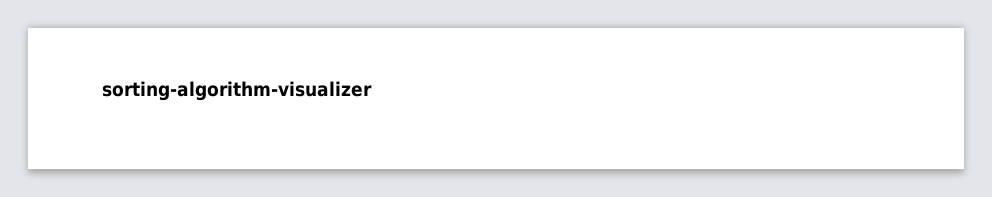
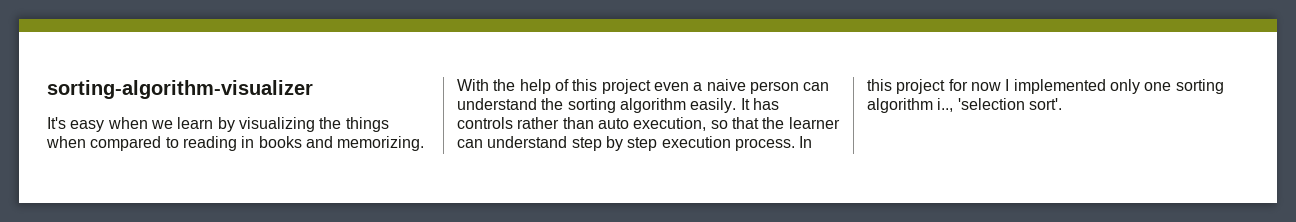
+ It's easy when we learn by visualizing the things when compared to reading in books and memorizing. With the help of this project even a naive person can understand the sorting algorithm easily. It has controls rather than auto execution, so that the learner can understand step by step execution process. In this project for now I implemented only one sorting algorithm i.., 'selection sort'.

